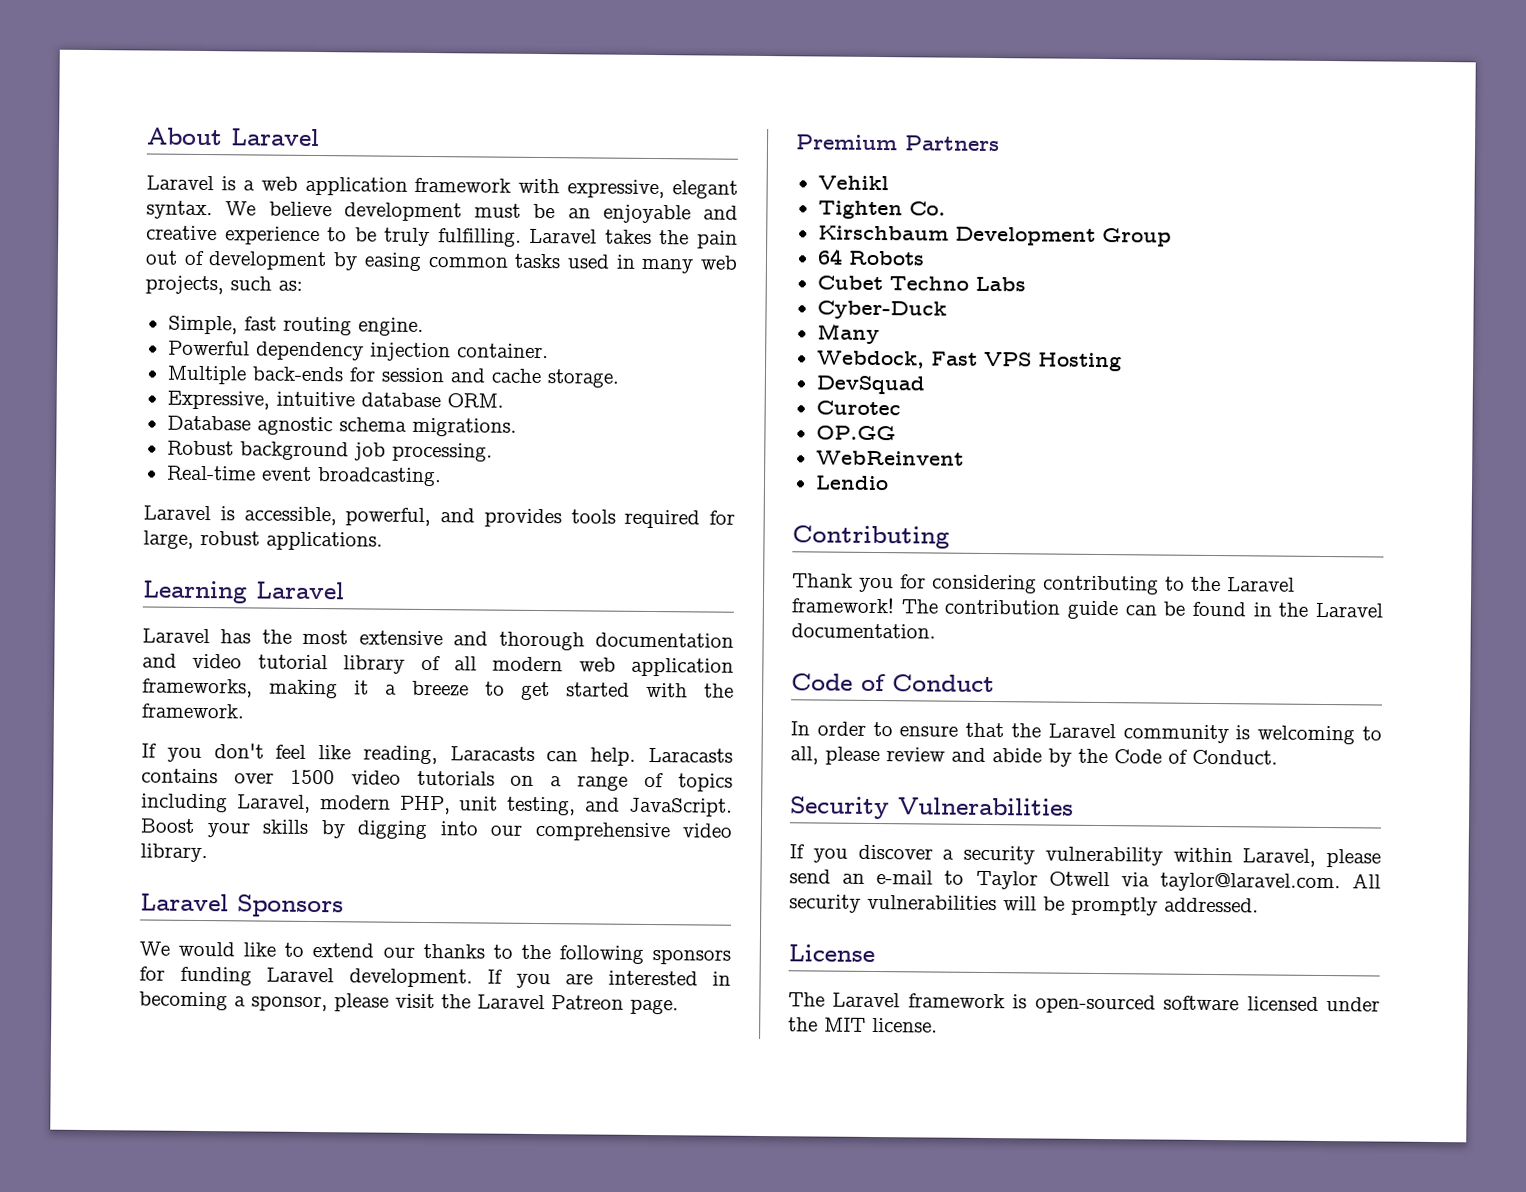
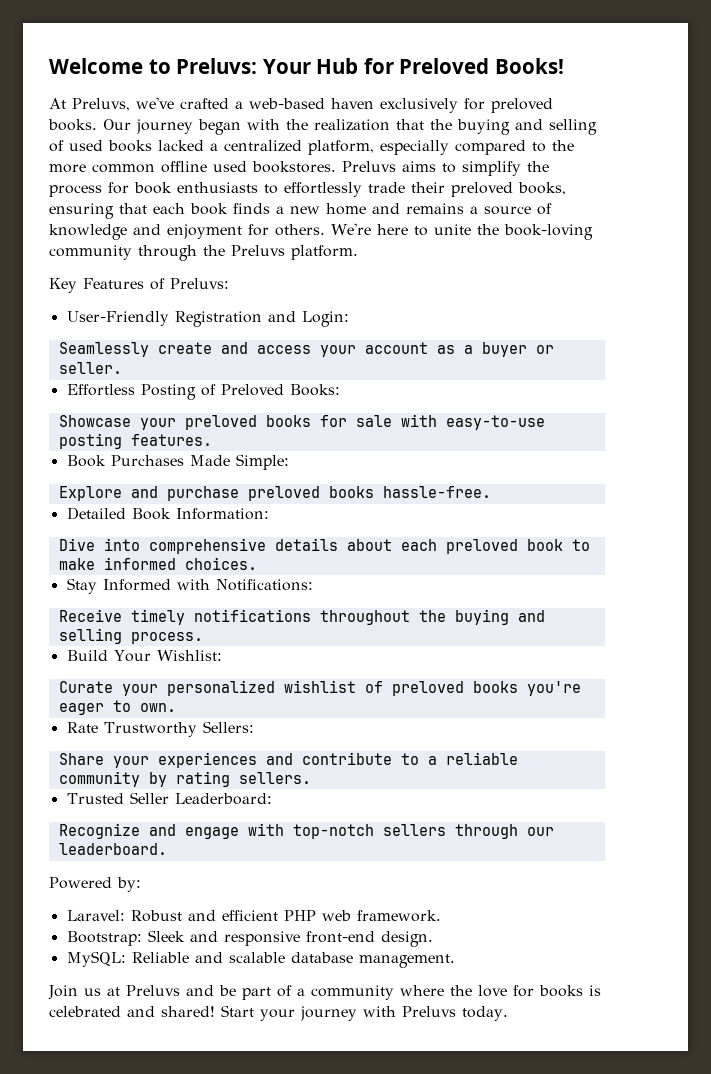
- About Laravel
- Laravel is a web application framework with expressive, elegant syntax. We believe development must be an enjoyable and creative experience to be truly fulfilling. Laravel takes the pain out of development by easing common tasks used in many web projects, such as:
- Simple, fast routing engine.
- Powerful dependency injection container.
- Multiple back-ends for session and cache storage.
- Expressive, intuitive database ORM.
- Database agnostic schema migrations.
- Robust background job processing.
- Real-time event broadcasting.
- Laravel is accessible, powerful, and provides tools required for large, robust applications.
- Learning Laravel
- Laravel has the most extensive and thorough documentation and video tutorial library of all modern web application frameworks, making it a breeze to get started with the framework.
- If you don't feel like reading, Laracasts can help. Laracasts contains over 1500 video tutorials on a range of topics including Laravel, modern PHP, unit testing, and JavaScript. Boost your skills by digging into our comprehensive video library.
- Laravel Sponsors
- We would like to extend our thanks to the following sponsors for funding Laravel development. If you are interested in becoming a sponsor, please visit the Laravel Patreon page.
- Premium Partners
- Vehikl
- Tighten Co.
- Kirschbaum Development Group
- 64 Robots
- Cubet Techno Labs
- Cyber-Duck
- Many
- Webdock, Fast VPS Hosting
- DevSquad
- Curotec
- OP.GG
- WebReinvent
- Lendio
- Contributing
- Thank you for considering contributing to the Laravel framework! The contribution guide can be found in the Laravel documentation.
- Code of Conduct
- In order to ensure that the Laravel community is welcoming to all, please review and abide by the Code of Conduct.
- Security Vulnerabilities
- If you discover a security vulnerability within Laravel, please send an e-mail to Taylor Otwell via taylor@laravel.com. All security vulnerabilities will be promptly addressed.
- License
- The Laravel framework is open-sourced software licensed under the MIT license.
+ Welcome to Preluvs: Your Hub for Preloved Books!
+ At Preluvs, we've crafted a web-based haven exclusively for preloved books. Our journey began with the realization that the buying and selling of used books lacked a centralized platform, especially compared to the more common offline used bookstores. Preluvs aims to simplify the process for book enthusiasts to effortlessly trade their preloved books, ensuring that each book finds a new home and remains a source of knowledge and enjoyment for others. We're here to unite the book-loving community through the Preluvs platform.
+ Key Features of Preluvs:
+ User-Friendly Registration and Login:
+ Seamlessly create and access your account as a buyer or seller.
+ Effortless Posting of Preloved Books:
+ Showcase your preloved books for sale with easy-to-use posting features.
+ Book Purchases Made Simple:
+ Explore and purchase preloved books hassle-free.
+ Detailed Book Information:
+ Dive into comprehensive details about each preloved book to make informed choices.
+ Stay Informed with Notifications:
+ Receive timely notifications throughout the buying and selling process.
+ Build Your Wishlist:
+ Curate your personalized wishlist of preloved books you're eager to own.
+ Rate Trustworthy Sellers:
+ Share your experiences and contribute to a reliable community by rating sellers.
+ Trusted Seller Leaderboard:
+ Recognize and engage with top-notch sellers through our leaderboard.
+ Powered by:
+ Laravel: Robust and efficient PHP web framework.
+ Bootstrap: Sleek and responsive front-end design.
+ MySQL: Reliable and scalable database management.
+ Join us at Preluvs and be part of a community where the love for books is celebrated and shared! Start your journey with Preluvs today.

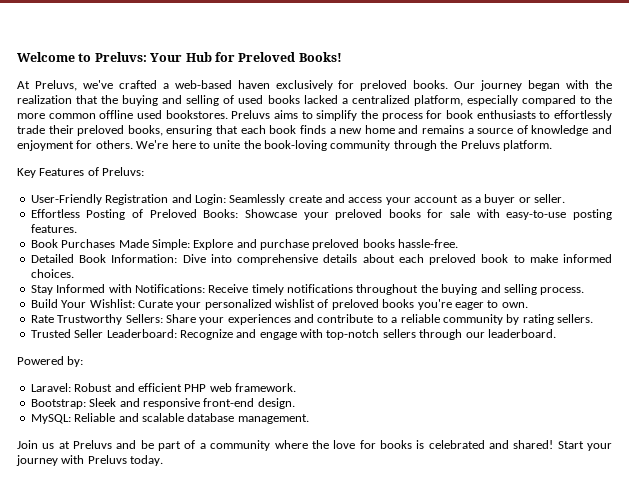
- User-Friendly Registration and Login:
- Seamlessly create and access your account as a buyer or seller.
+ User-Friendly Registration and Login: Seamlessly create and access your account as a buyer or seller.
- Effortless Posting of Preloved Books:
- Showcase your preloved books for sale with easy-to-use posting features.
+ Effortless Posting of Preloved Books: Showcase your preloved books for sale with easy-to-use posting features.
- Book Purchases Made Simple:
- Explore and purchase preloved books hassle-free.
+ Book Purchases Made Simple: Explore and purchase preloved books hassle-free.
- Detailed Book Information:
- Dive into comprehensive details about each preloved book to make informed choices.
+ Detailed Book Information: Dive into comprehensive details about each preloved book to make informed choices.
- Stay Informed with Notifications:
- Receive timely notifications throughout the buying and selling process.
+ Stay Informed with Notifications: Receive timely notifications throughout the buying and selling process.
- Build Your Wishlist:
- Curate your personalized wishlist of preloved books you're eager to own.
+ Build Your Wishlist: Curate your personalized wishlist of preloved books you're eager to own.
- Rate Trustworthy Sellers:
- Share your experiences and contribute to a reliable community by rating sellers.
+ Rate Trustworthy Sellers: Share your experiences and contribute to a reliable community by rating sellers.
- Trusted Seller Leaderboard:
- Recognize and engage with top-notch sellers through our leaderboard.
+ Trusted Seller Leaderboard: Recognize and engage with top-notch sellers through our leaderboard.

